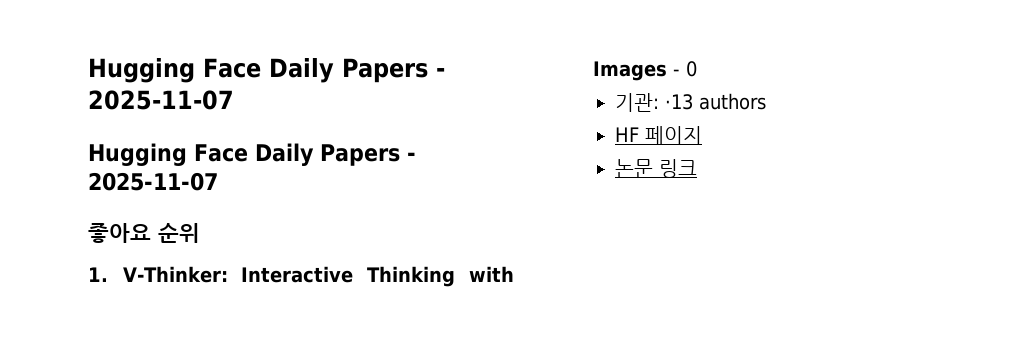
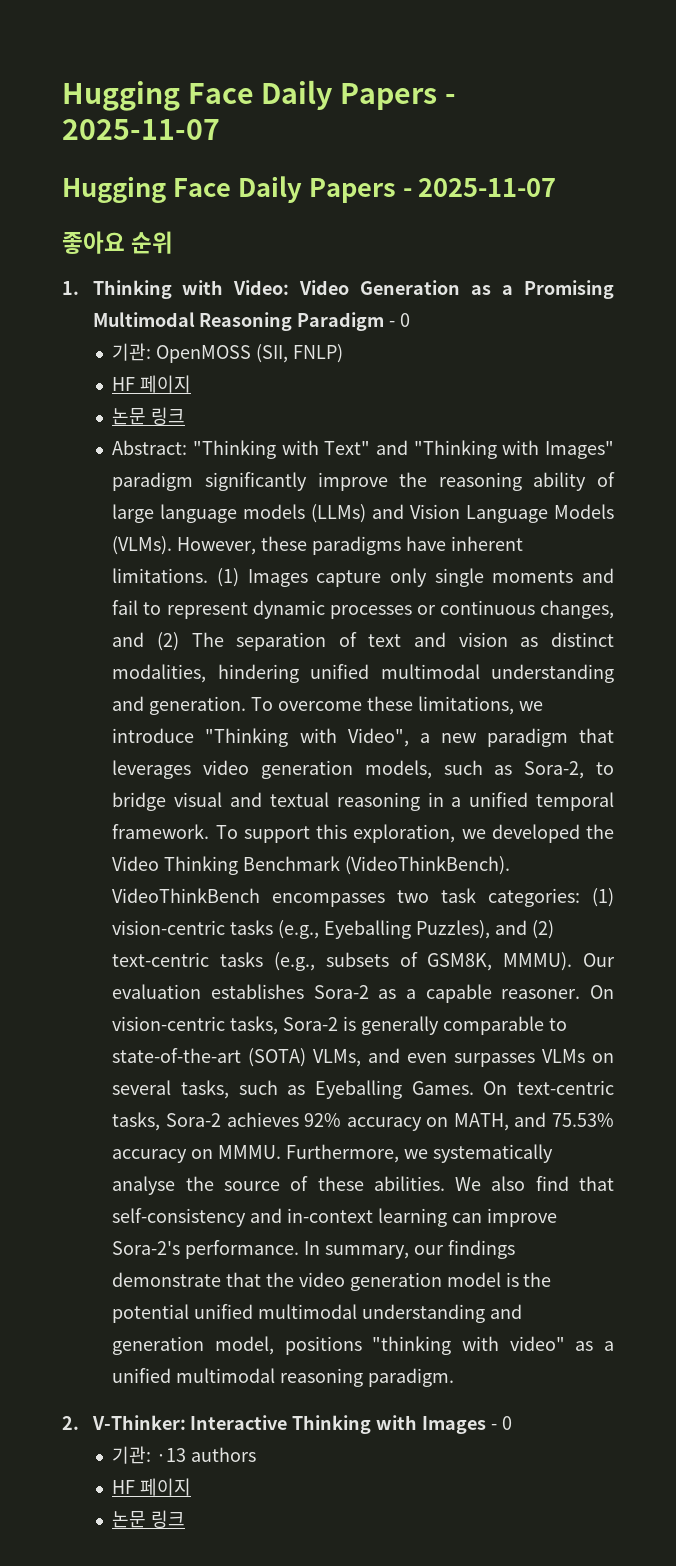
- 1. V-Thinker: Interactive Thinking with Images - 0
+ 1. Thinking with Video: Video Generation as a Promising Multimodal Reasoning Paradigm - 0
+ 기관: OpenMOSS (SII, FNLP)
+ HF 페이지
+ 논문 링크
+ Abstract: "Thinking with Text" and "Thinking with Images" paradigm significantly improve the reasoning ability of large language models (LLMs) and Vision Language Models (VLMs). However, these paradigms have inherent limitations. (1) Images capture only single moments and fail to represent dynamic processes or continuous changes, and (2) The separation of text and vision as distinct modalities, hindering unified multimodal understanding and generation. To overcome these limitations, we introduce "Thinking with Video", a new paradigm that leverages video generation models, such as Sora-2, to bridge visual and textual reasoning in a unified temporal framework. To support this exploration, we developed the Video Thinking Benchmark (VideoThinkBench). VideoThinkBench encompasses two task categories: (1) vision-centric tasks (e.g., Eyeballing Puzzles), and (2) text-centric tasks (e.g., subsets of GSM8K, MMMU). Our evaluation establishes Sora-2 as a capable reasoner. On vision-centric tasks, Sora-2 is generally comparable to state-of-the-art (SOTA) VLMs, and even surpasses VLMs on several tasks, such as Eyeballing Games. On text-centric tasks, Sora-2 achieves 92% accuracy on MATH, and 75.53% accuracy on MMMU. Furthermore, we systematically analyse the source of these abilities. We also find that self-consistency and in-context learning can improve Sora-2's performance. In summary, our findings demonstrate that the video generation model is the potential unified multimodal understanding and generation model, positions "thinking with video" as a unified multimodal reasoning paradigm.
+ 2. V-Thinker: Interactive Thinking with Images - 0

